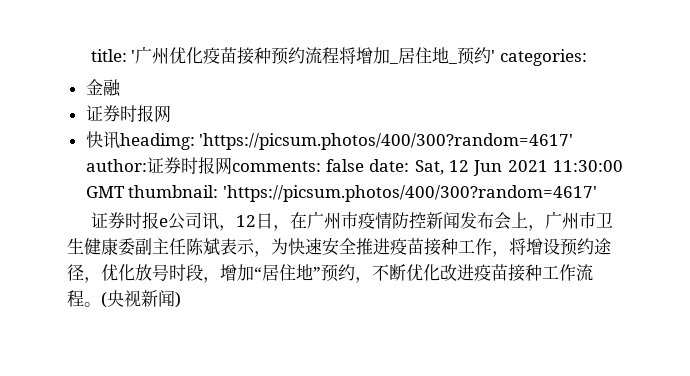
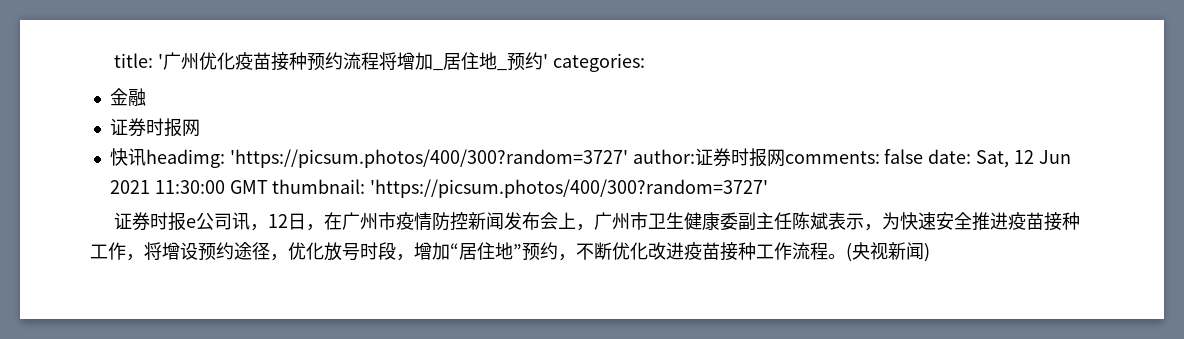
- 快讯headimg: 'https://picsum.photos/400/300?random=4617' author:证券时报网comments: false date: Sat, 12 Jun 2021 11:30:00 GMT thumbnail: 'https://picsum.photos/400/300?random=4617'
+ 快讯headimg: 'https://picsum.photos/400/300?random=3727' author:证券时报网comments: false date: Sat, 12 Jun 2021 11:30:00 GMT thumbnail: 'https://picsum.photos/400/300?random=3727'

